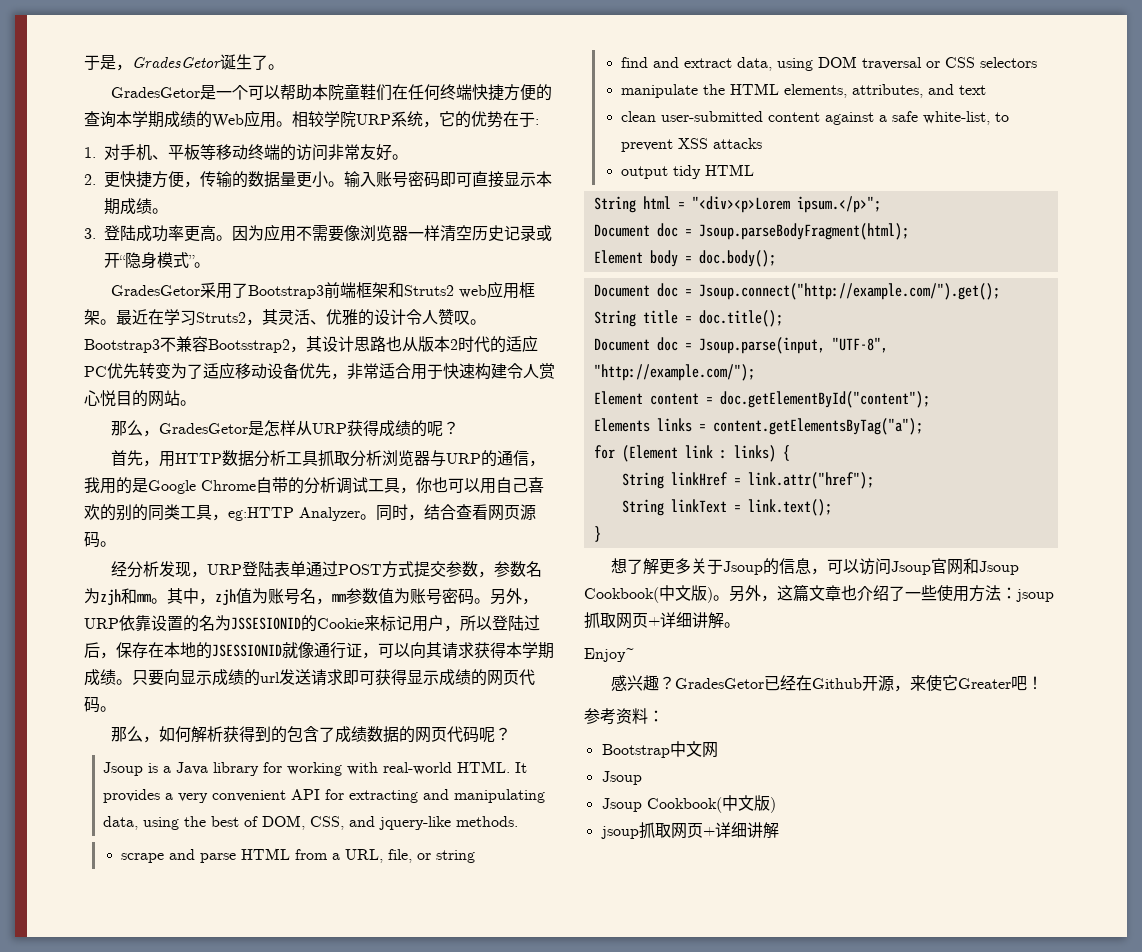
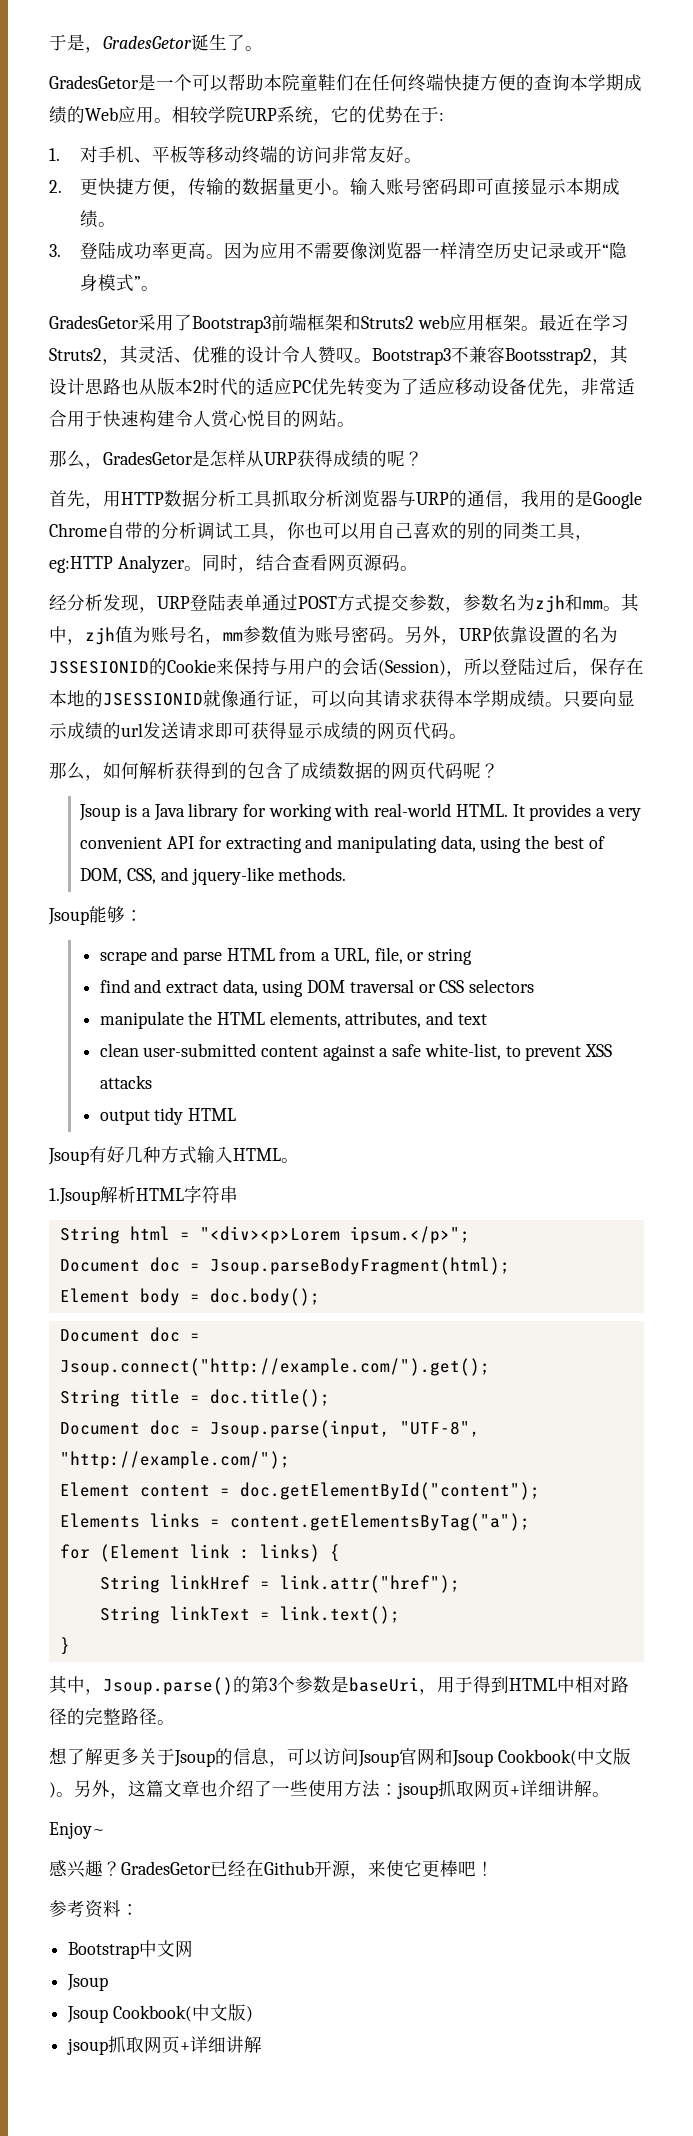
- 另外，URP依靠设置的名为JSSESIONID的Cookie来标记用户，所以登陆过后，保存在本地的JSESSIONID就像通行证，可以向其请求获得本学期成绩。
+ 另外，URP依靠设置的名为JSSESIONID的Cookie来保持与用户的会话(Session)，所以登陆过后，保存在本地的JSESSIONID就像通行证，可以向其请求获得本学期成绩。
+ Jsoup能够：
+ Jsoup有好几种方式输入HTML。
+ 1.Jsoup解析HTML字符串
+ 其中，Jsoup.parse()的第3个参数是baseUri，用于得到HTML中相对路径的完整路径。
- GradesGetor已经在Github开源，来使它Greater吧！
+ GradesGetor已经在Github开源，来使它更棒吧！

